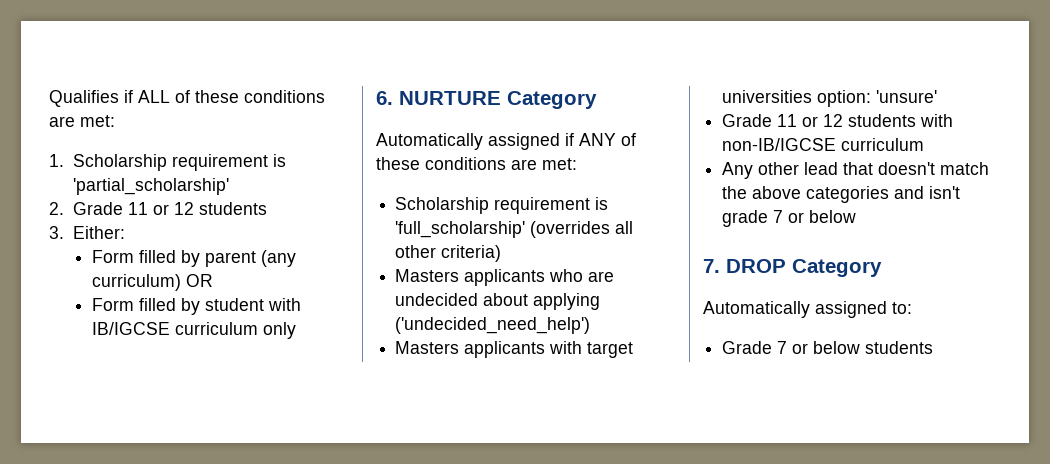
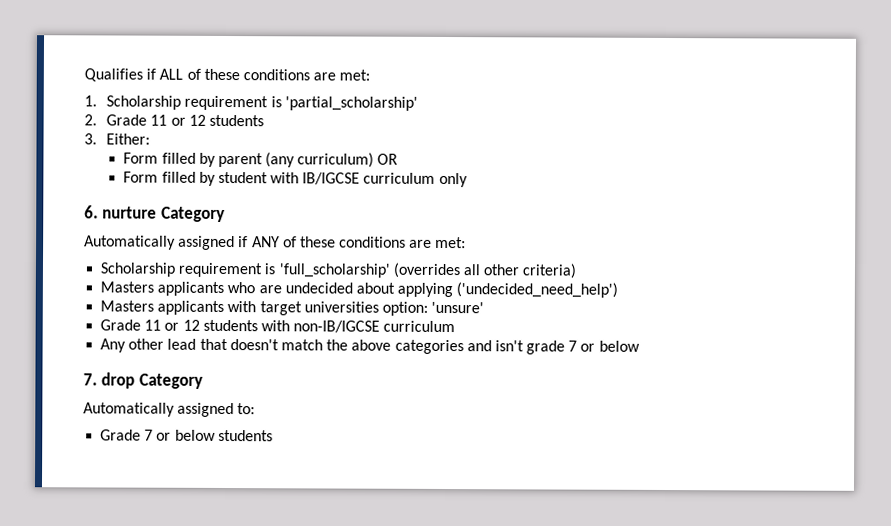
- 6. NURTURE Category
+ 6. nurture Category
- 7. DROP Category
+ 7. drop Category

